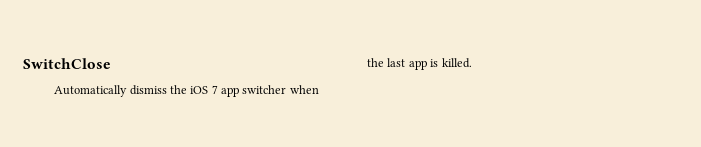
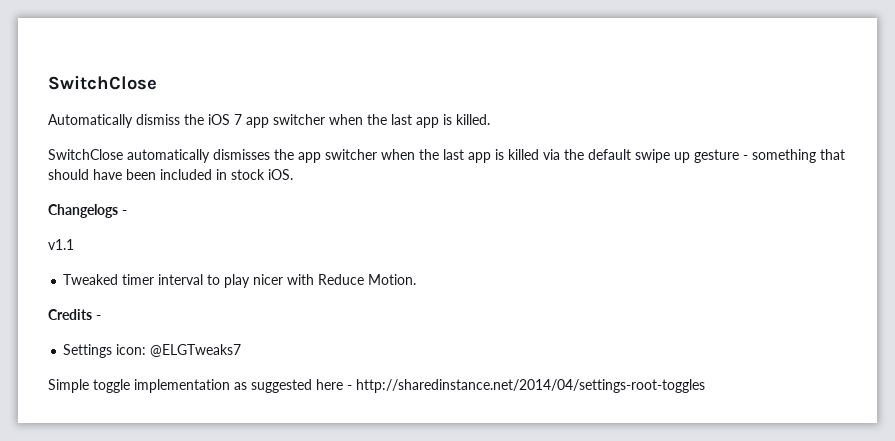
+ SwitchClose automatically dismisses the app switcher when the last app is killed via the default swipe up gesture - something that should have been included in stock iOS.
+ Changelogs -
+ v1.1
+ Tweaked timer interval to play nicer with Reduce Motion.
+ Credits -
+ Settings icon: @ELGTweaks7
+ Simple toggle implementation as suggested here - http://sharedinstance.net/2014/04/settings-root-toggles

